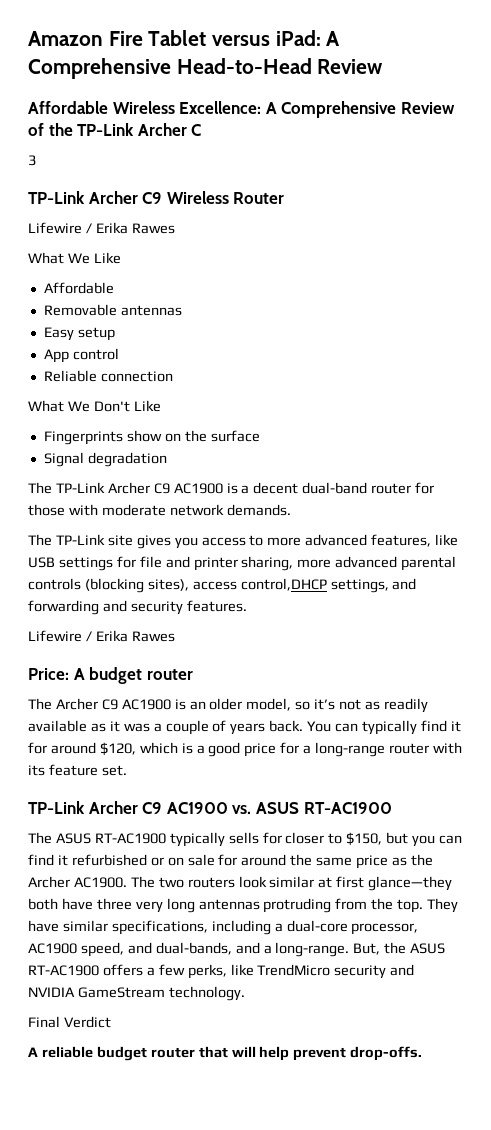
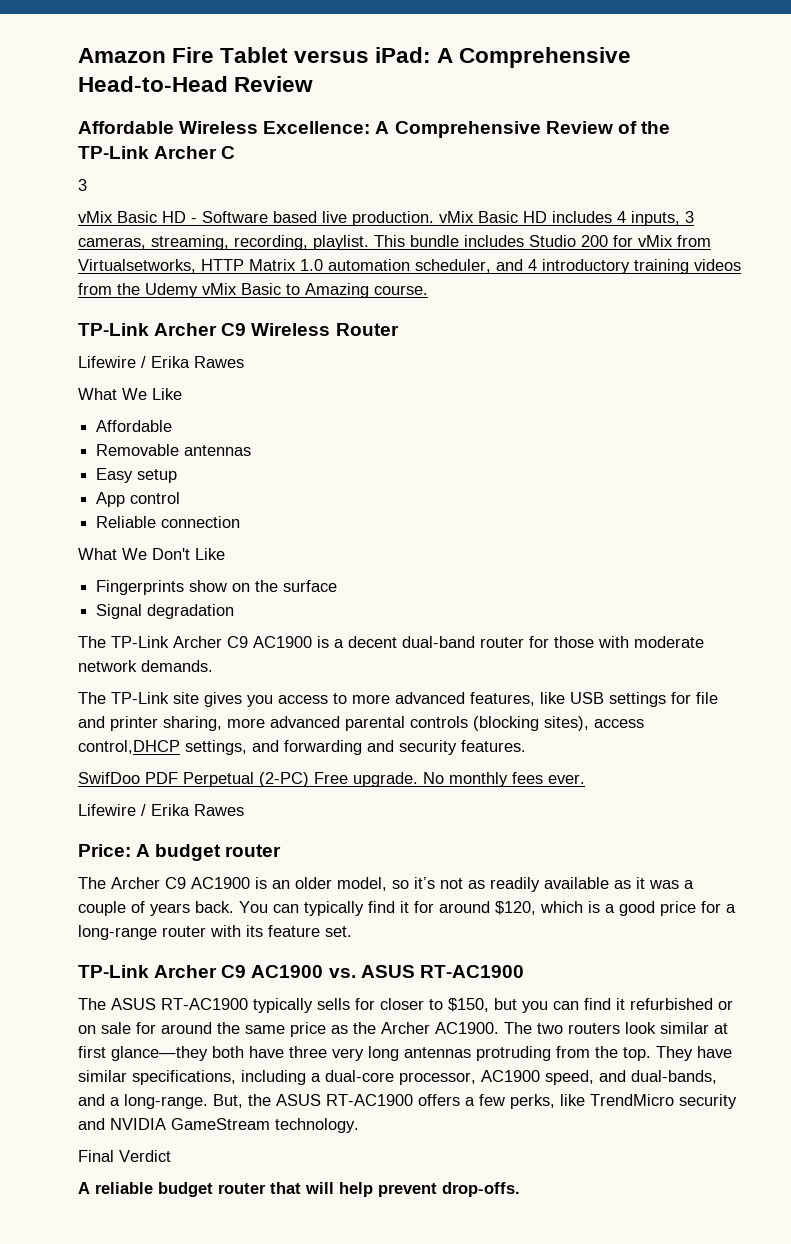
+ vMix Basic HD - Software based live production. vMix Basic HD includes 4 inputs, 3 cameras, streaming, recording, playlist. This bundle includes Studio 200 for vMix from Virtualsetworks, HTTP Matrix 1.0 automation scheduler, and 4 introductory training videos from the Udemy vMix Basic to Amazing course.
+ SwifDoo PDF Perpetual (2-PC) Free upgrade. No monthly fees ever.

